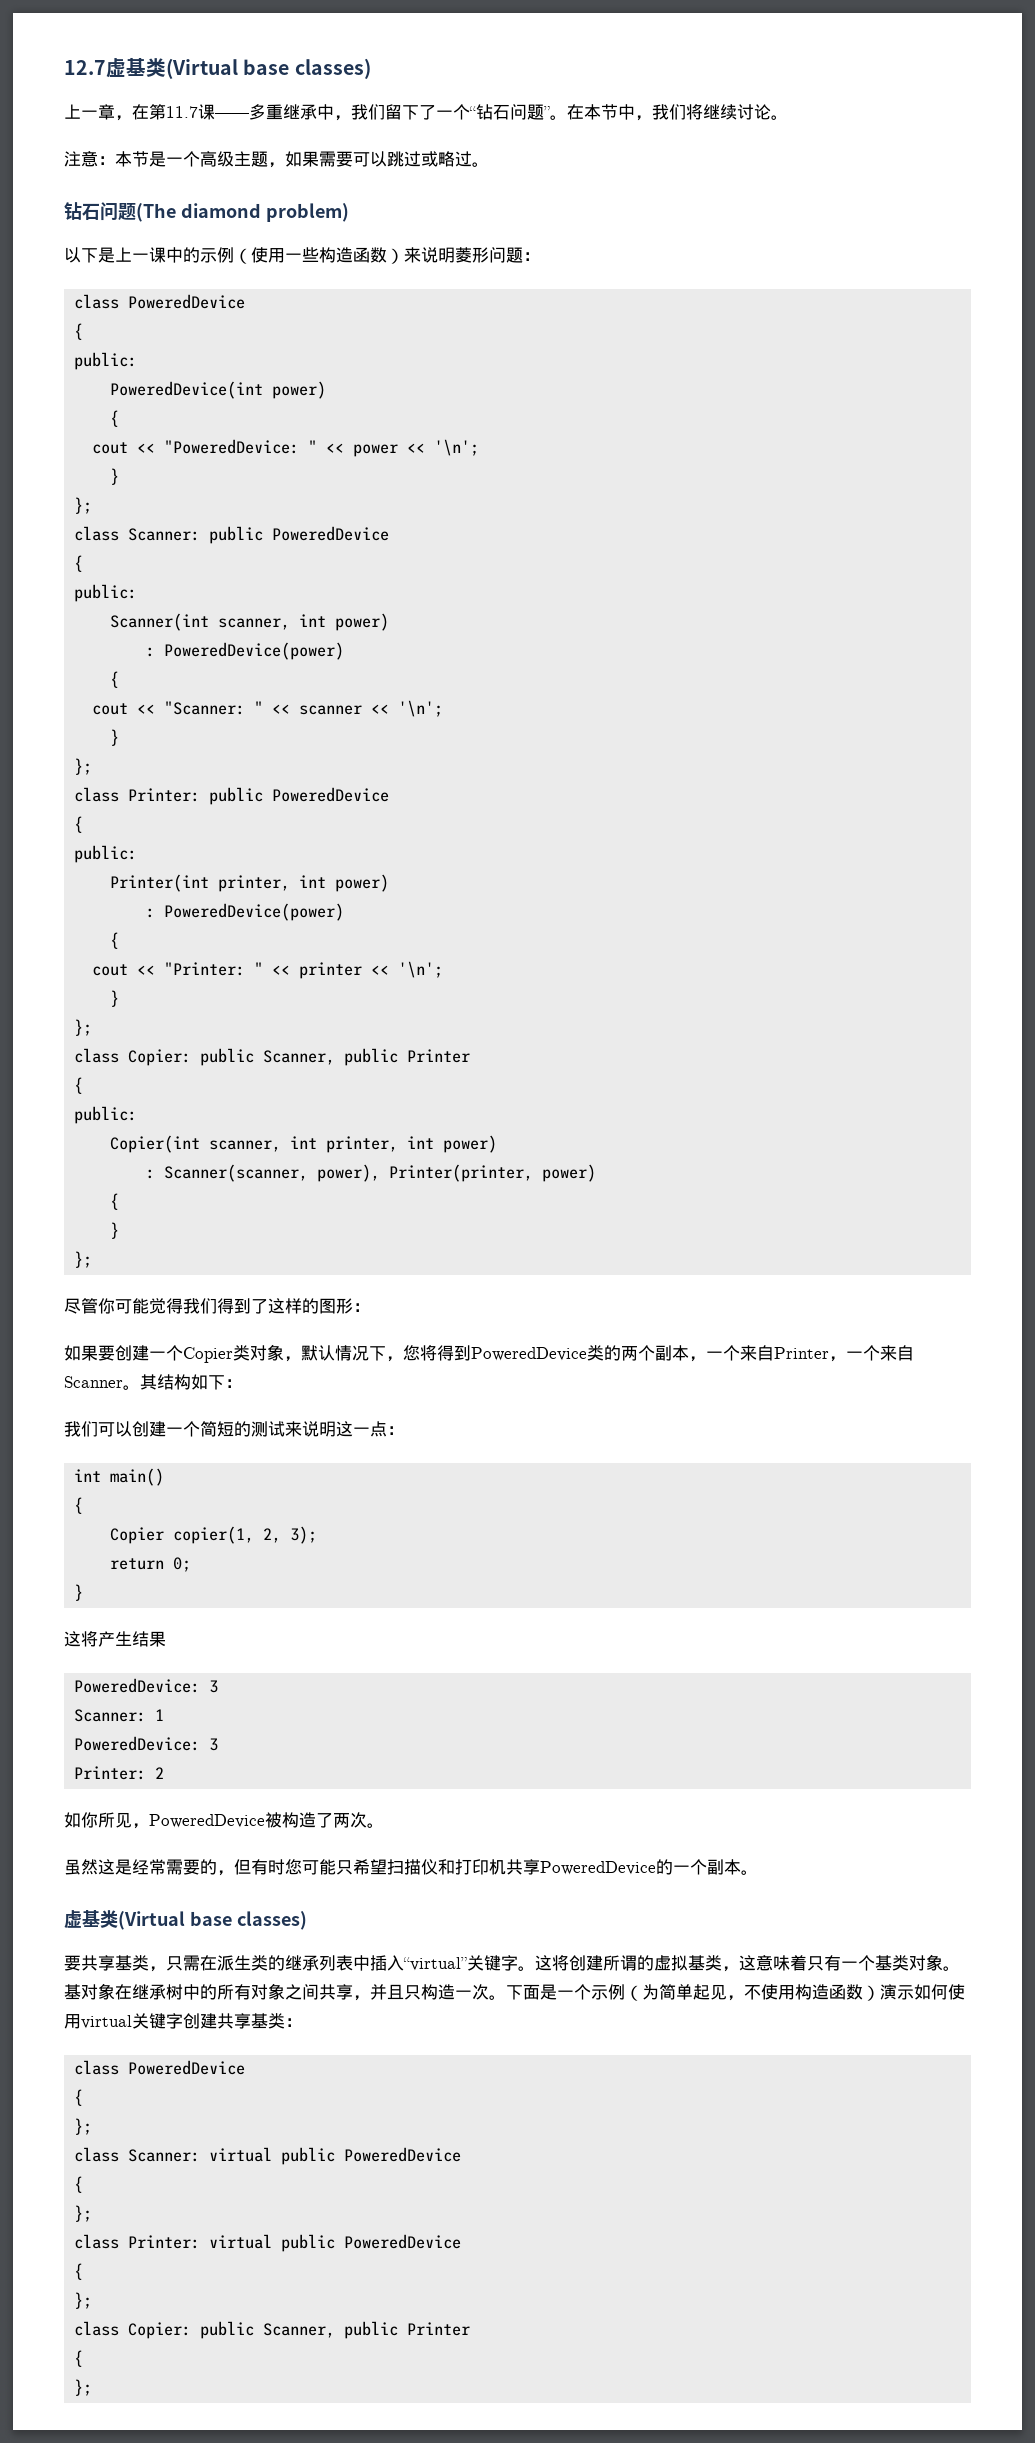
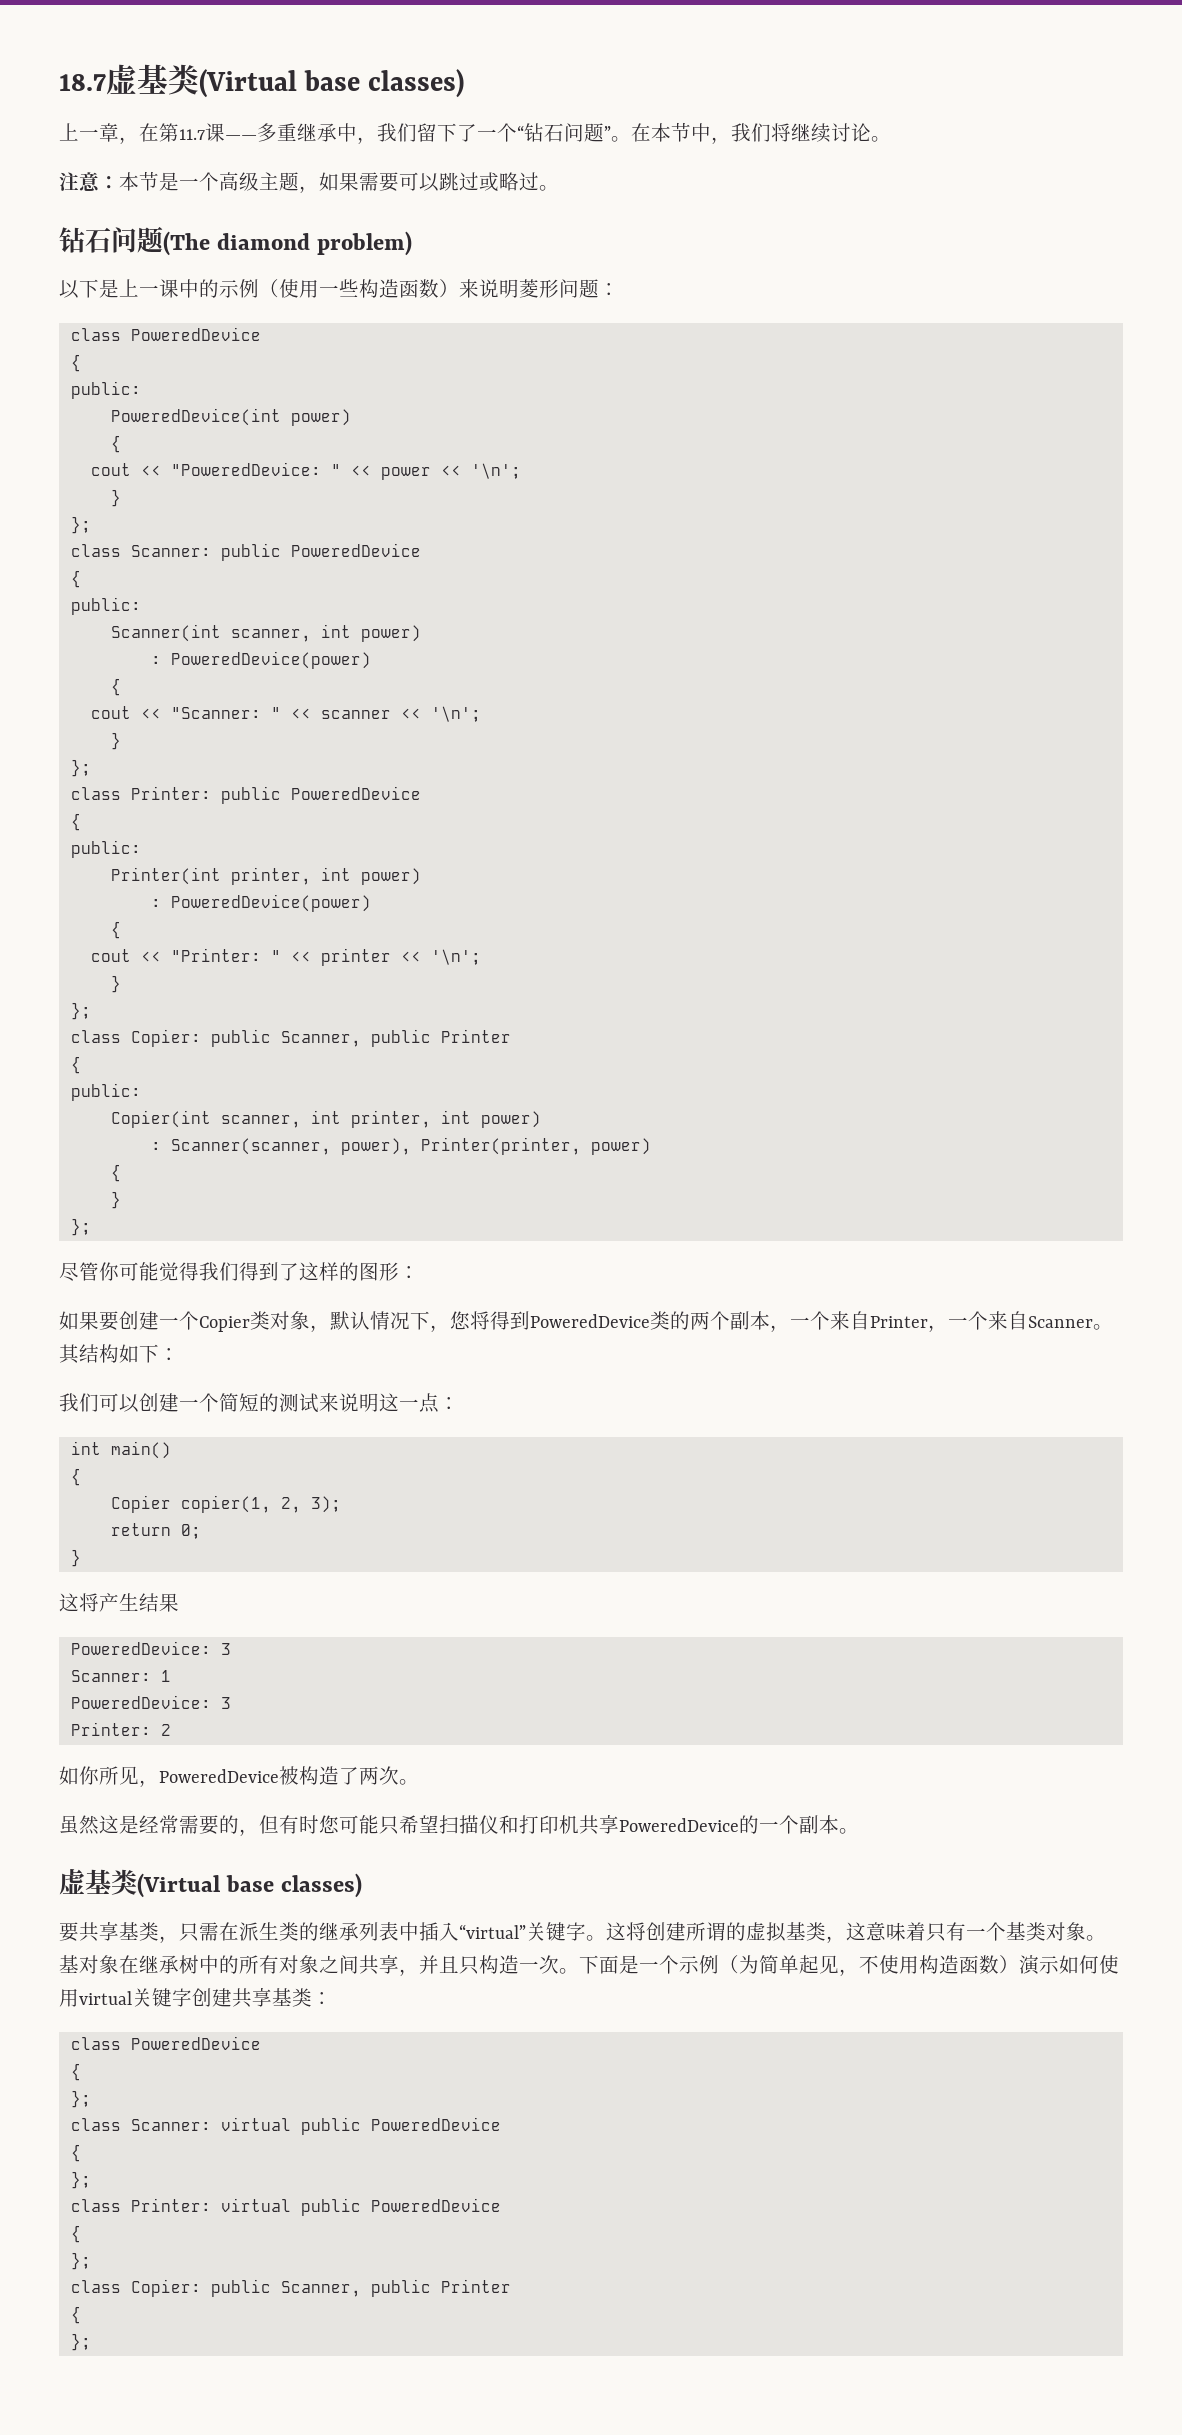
- 12.7虚基类(Virtual base classes)
+ 18.7虚基类(Virtual base classes)

